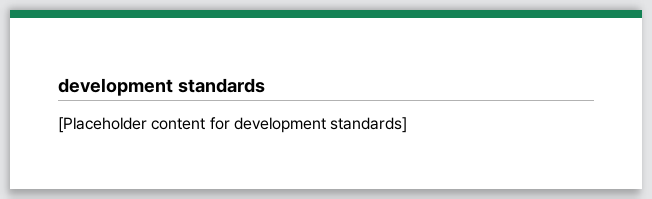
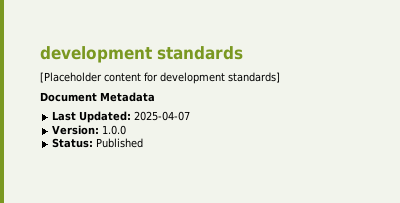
+ Document Metadata
+ Last Updated: 2025-04-07
+ Version: 1.0.0
+ Status: Published

